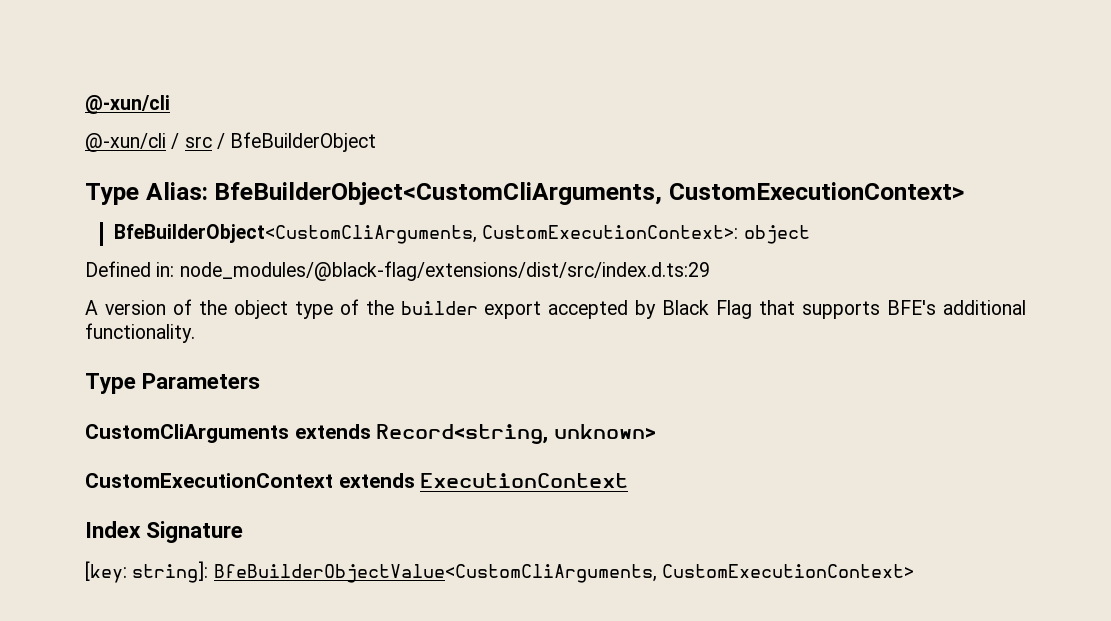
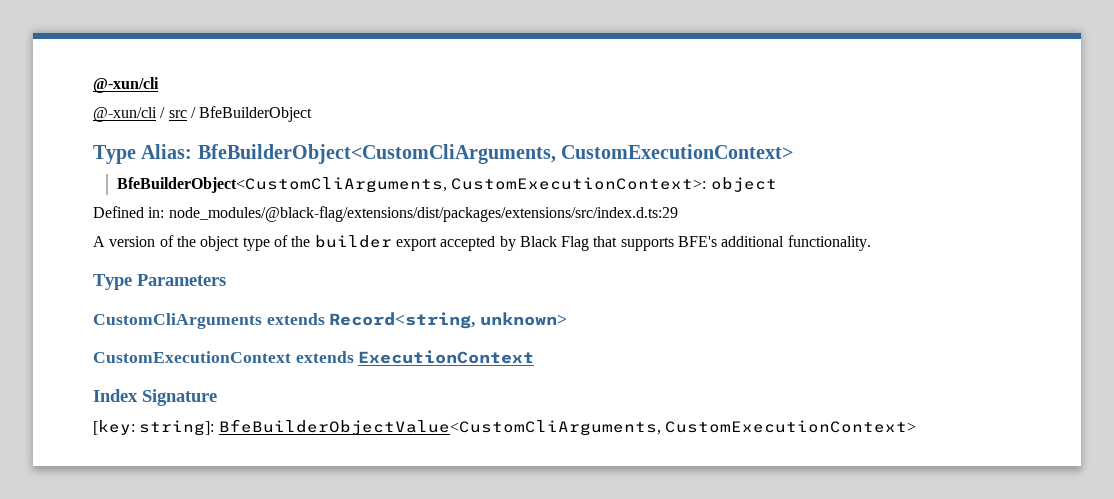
- Defined in: node_modules/@black-flag/extensions/dist/src/index.d.ts:29
+ Defined in: node_modules/@black-flag/extensions/dist/packages/extensions/src/index.d.ts:29

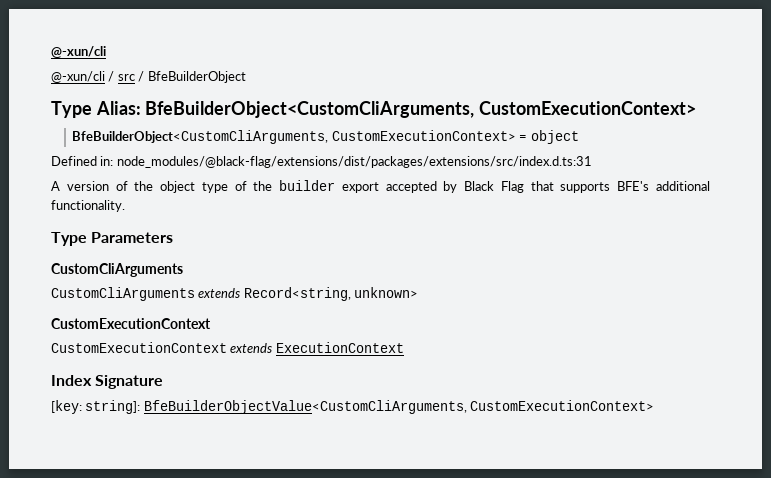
- BfeBuilderObject<CustomCliArguments, CustomExecutionContext>: object
+ BfeBuilderObject<CustomCliArguments, CustomExecutionContext> = object
- Defined in: node_modules/@black-flag/extensions/dist/packages/extensions/src/index.d.ts:29
+ Defined in: node_modules/@black-flag/extensions/dist/packages/extensions/src/index.d.ts:31
  Type Parameters
+ CustomCliArguments
  CustomCliArguments extends Record<string, unknown>
+ CustomExecutionContext

